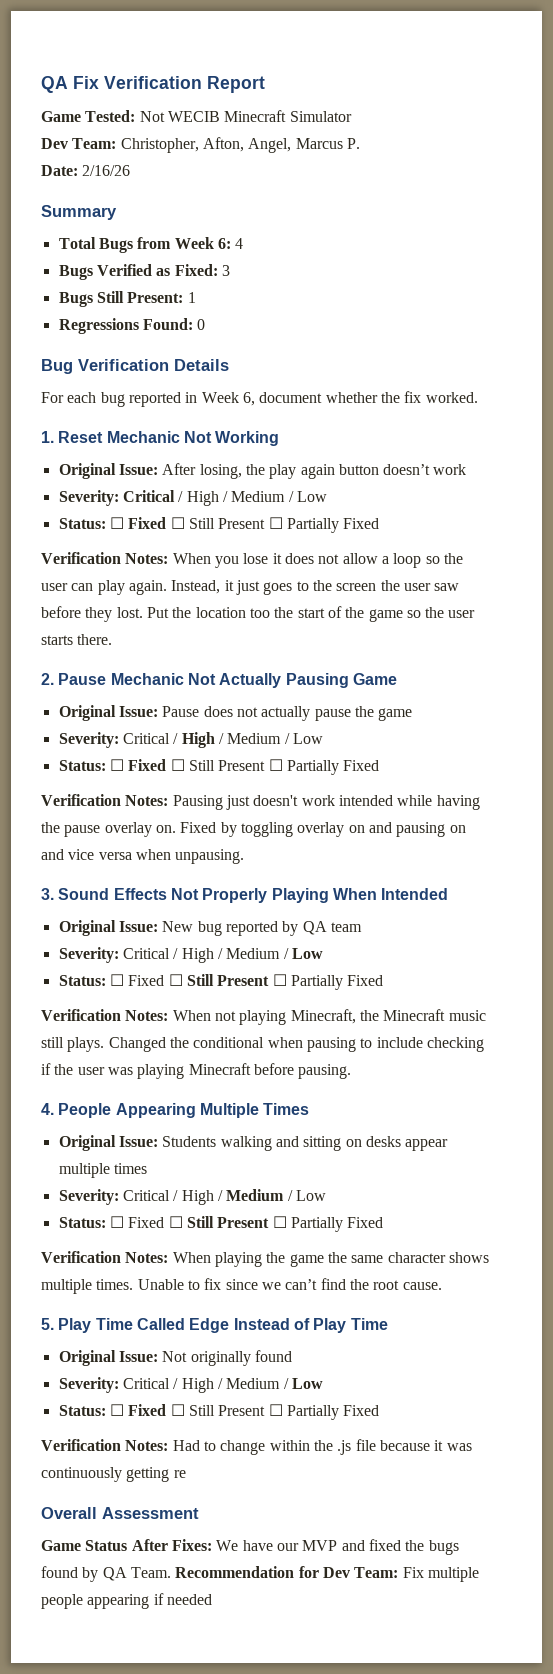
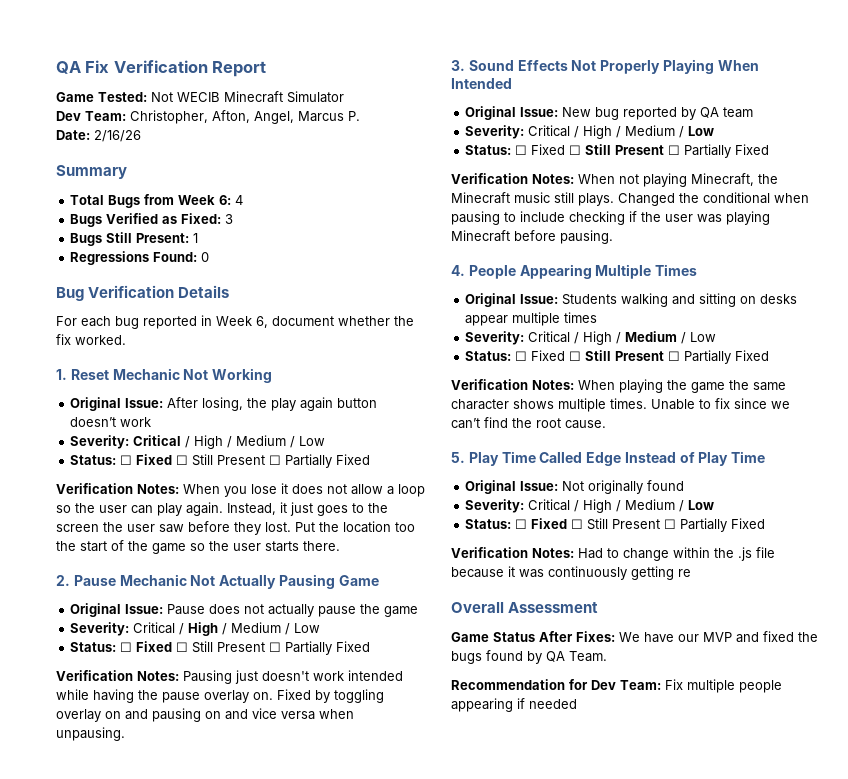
- Game Status After Fixes: We have our MVP and fixed the bugs found by QA Team. Recommendation for Dev Team: Fix multiple people appearing if needed
+ Game Status After Fixes: We have our MVP and fixed the bugs found by QA Team.
+ Recommendation for Dev Team: Fix multiple people appearing if needed

